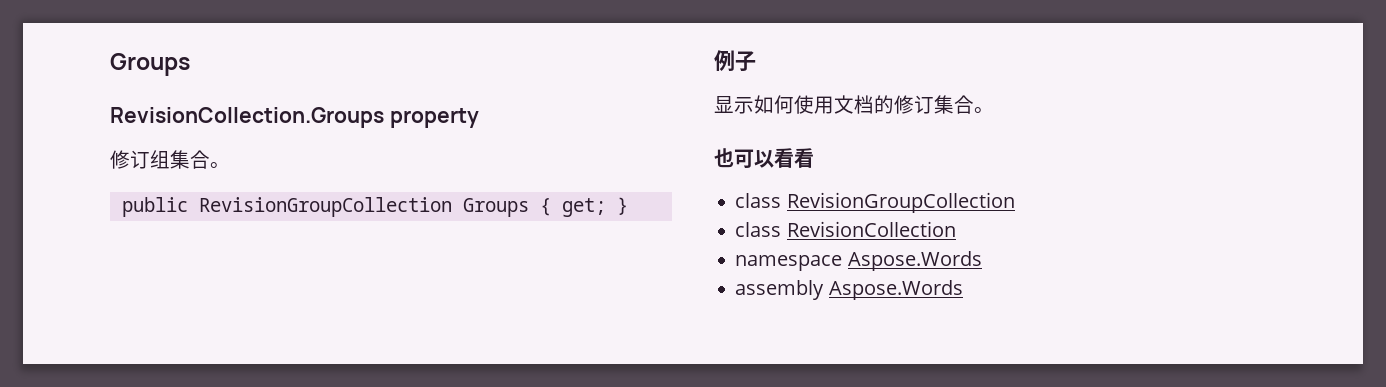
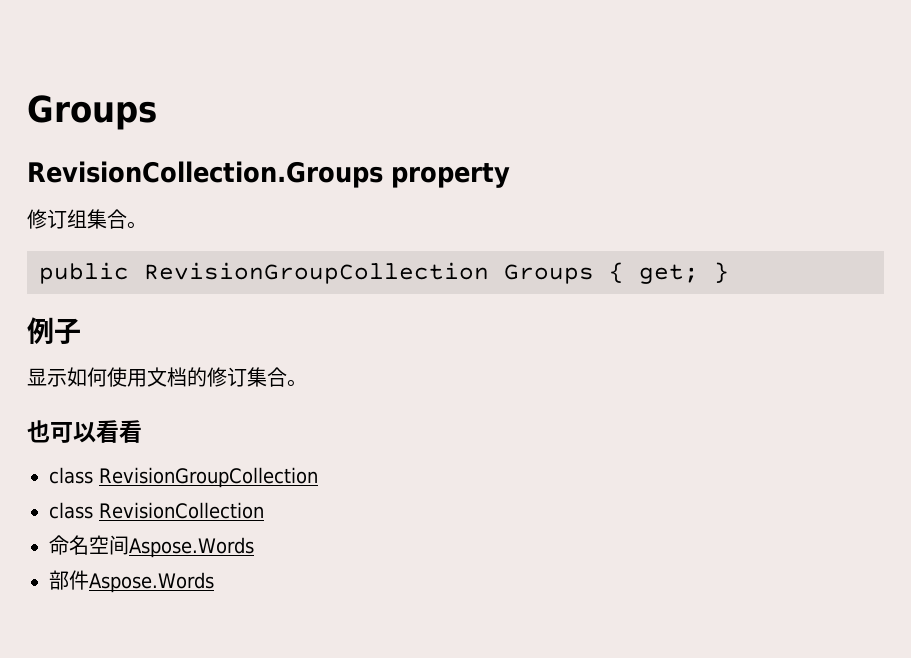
- namespace Aspose.Words
+ 命名空间Aspose.Words
- assembly Aspose.Words
+ 部件Aspose.Words

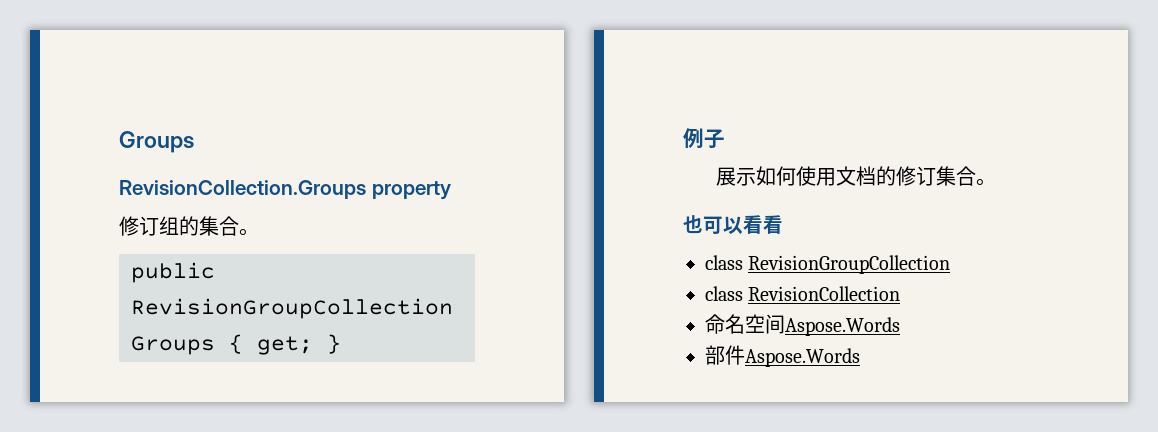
- 修订组集合。
+ 修订组的集合。
- 显示如何使用文档的修订集合。
+ 展示如何使用文档的修订集合。

